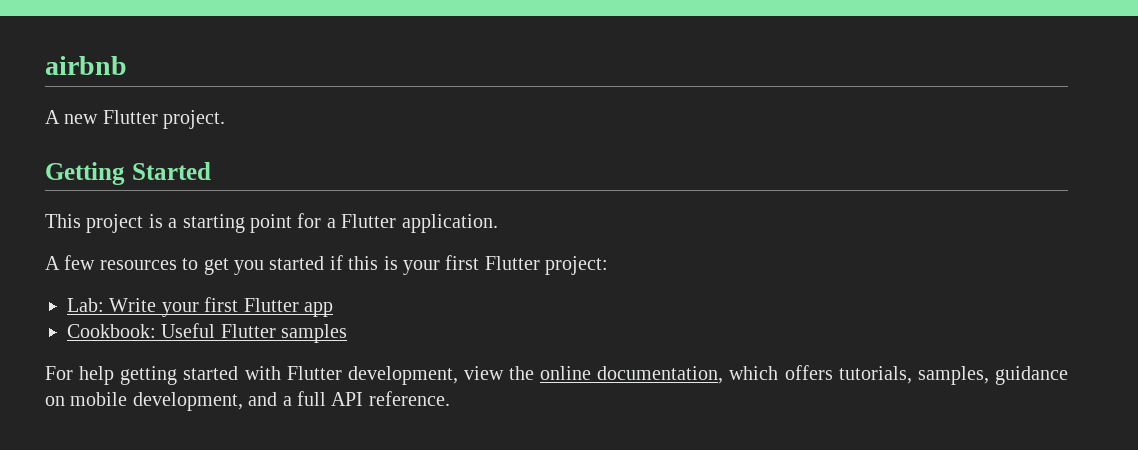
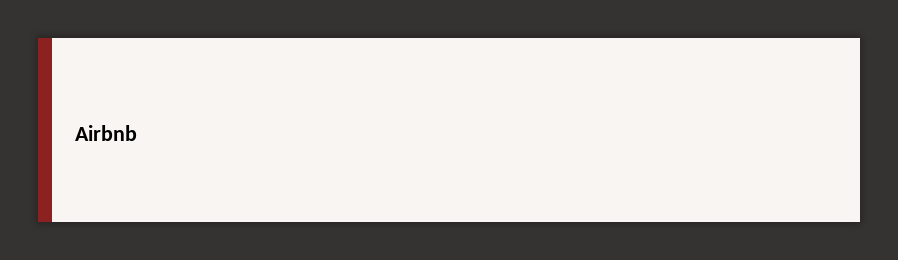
- airbnb
- A new Flutter project.
- Getting Started
- This project is a starting point for a Flutter application.
- A few resources to get you started if this is your first Flutter project:
- Lab: Write your first Flutter app
- Cookbook: Useful Flutter samples
- For help getting started with Flutter development, view the online documentation, which offers tutorials, samples, guidance on mobile development, and a full API reference.
+ Airbnb

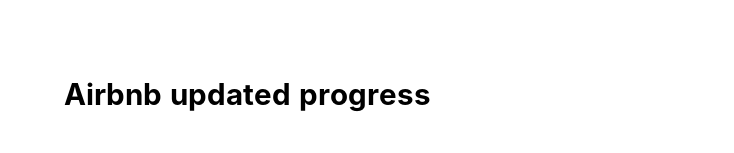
- Airbnb
+ Airbnb updated progress

